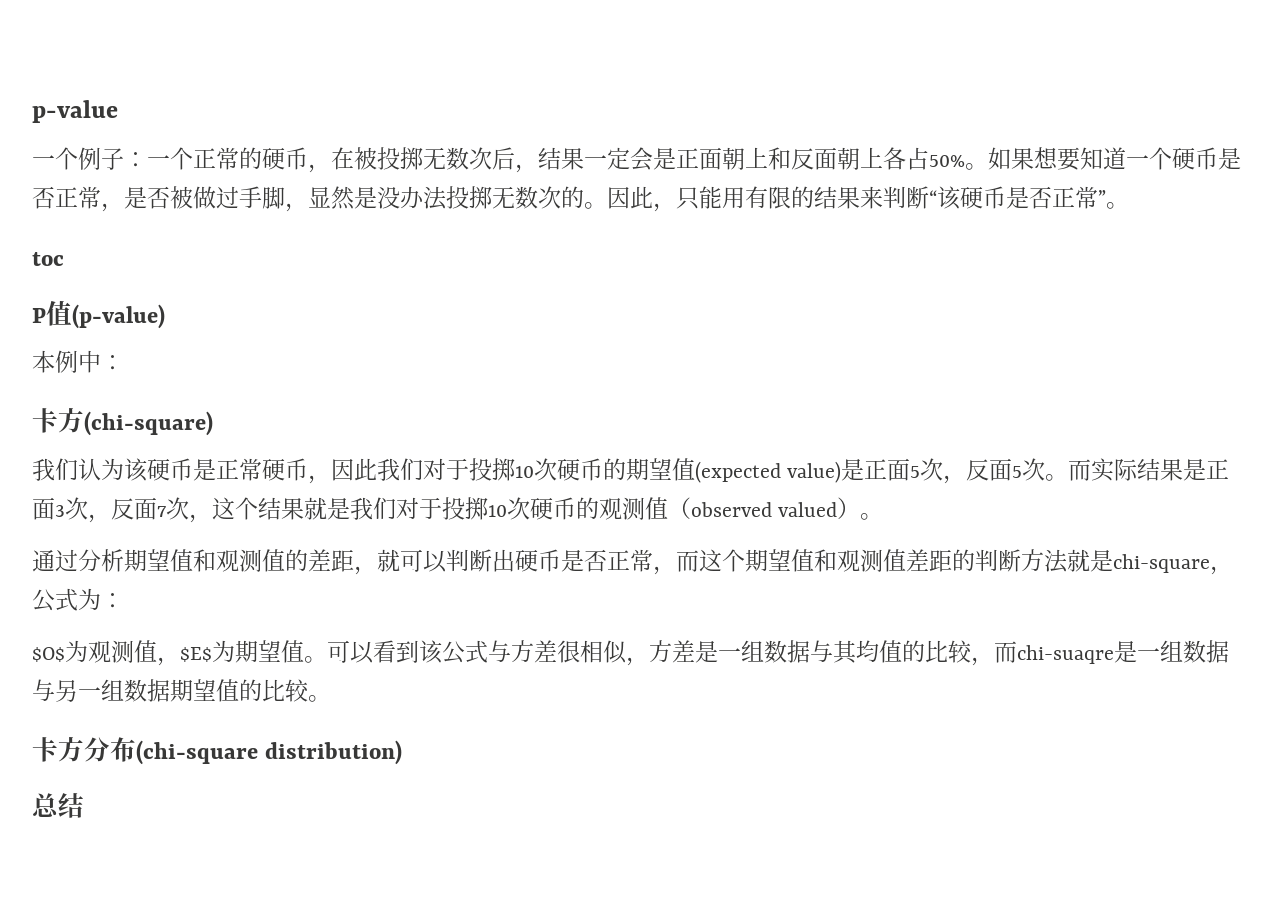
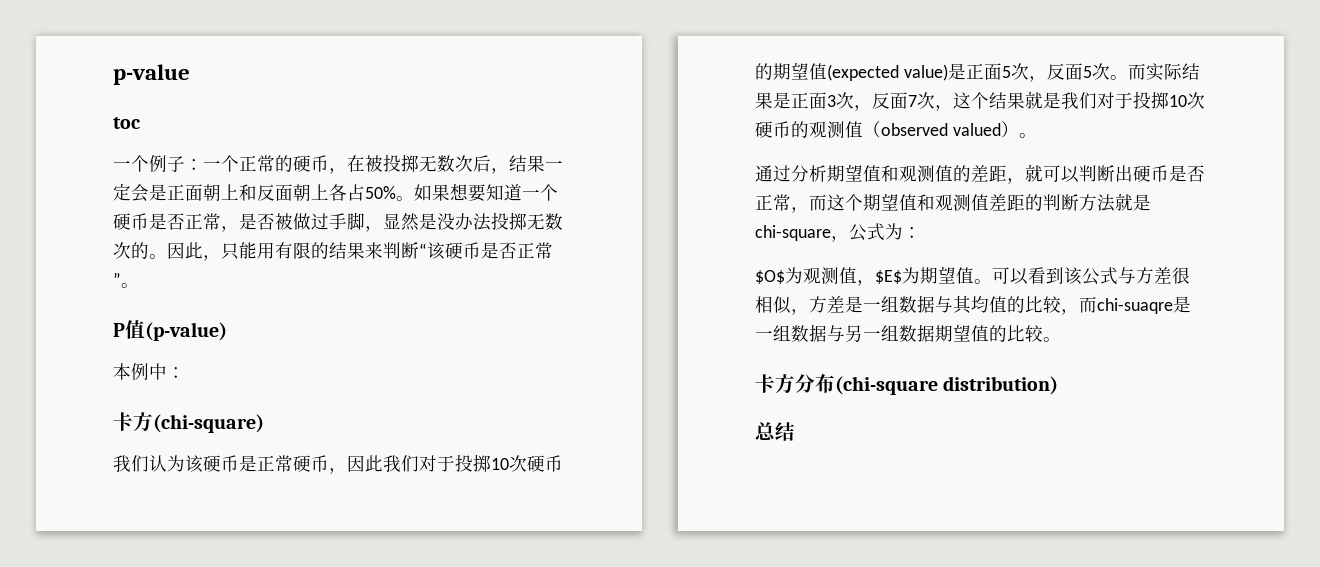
+ toc
- toc

